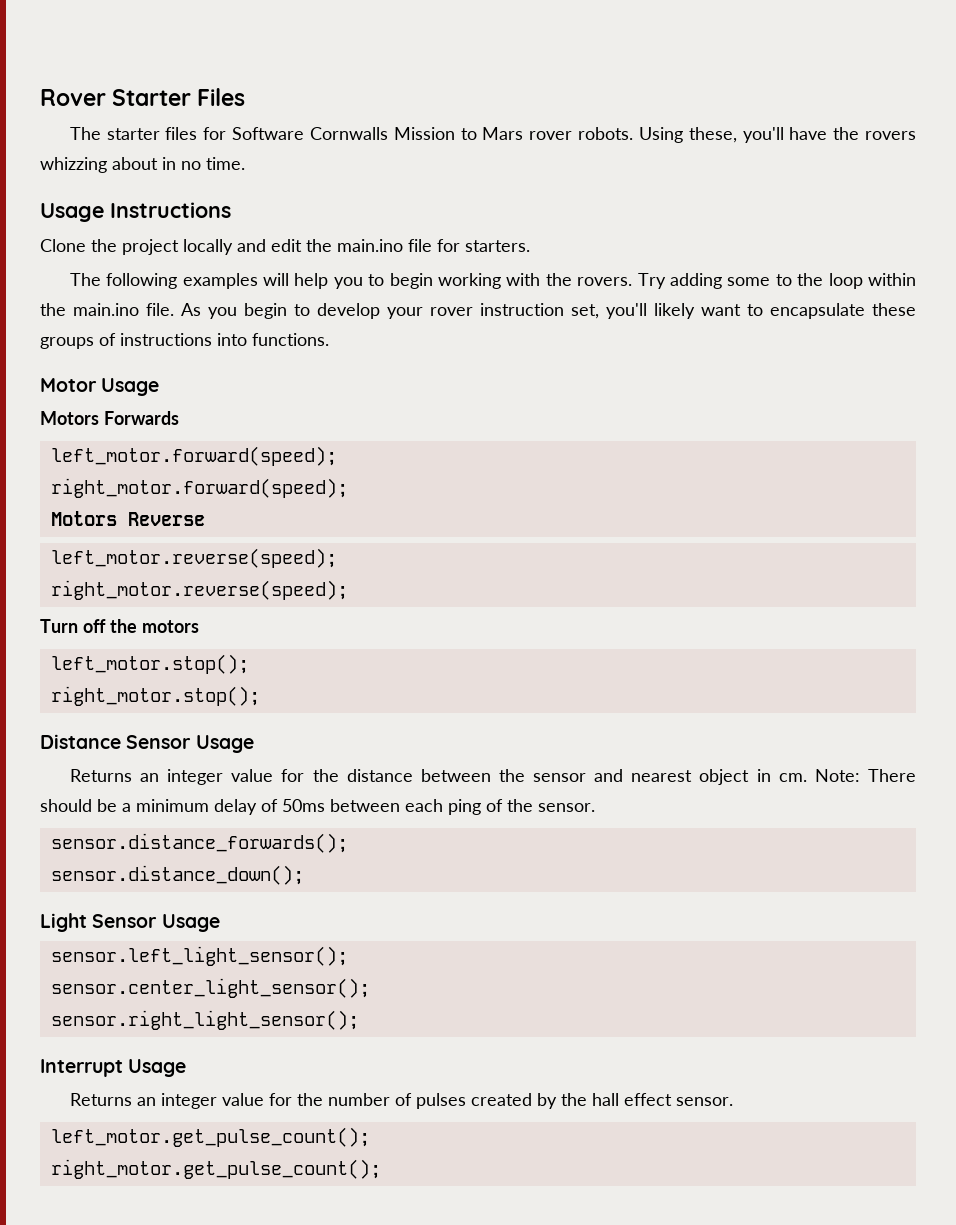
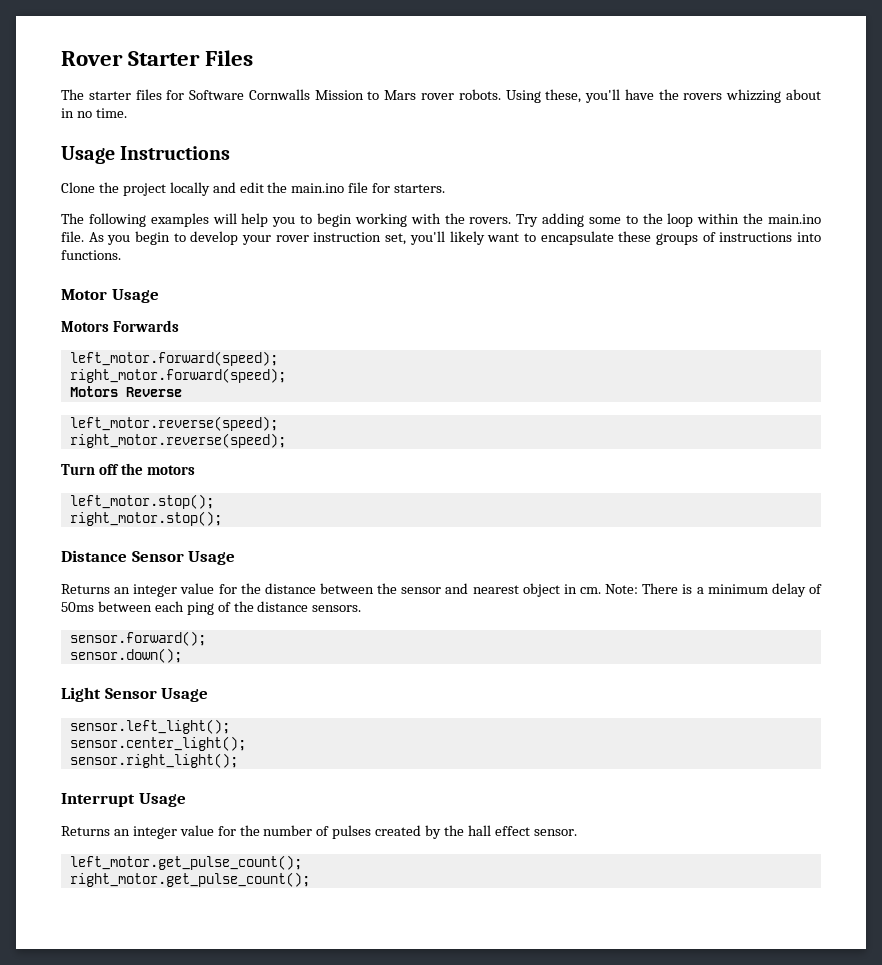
- Note: There should be a minimum delay of 50ms between each ping of the sensor.
- sensor.distance_forwards();
- sensor.distance_down();
+ Note: There is a minimum delay of 50ms between each ping of the distance sensors.
+ sensor.forward();
+ sensor.down();
- sensor.left_light_sensor();
- sensor.center_light_sensor();
- sensor.right_light_sensor();
+ sensor.left_light();
+ sensor.center_light();
+ sensor.right_light();

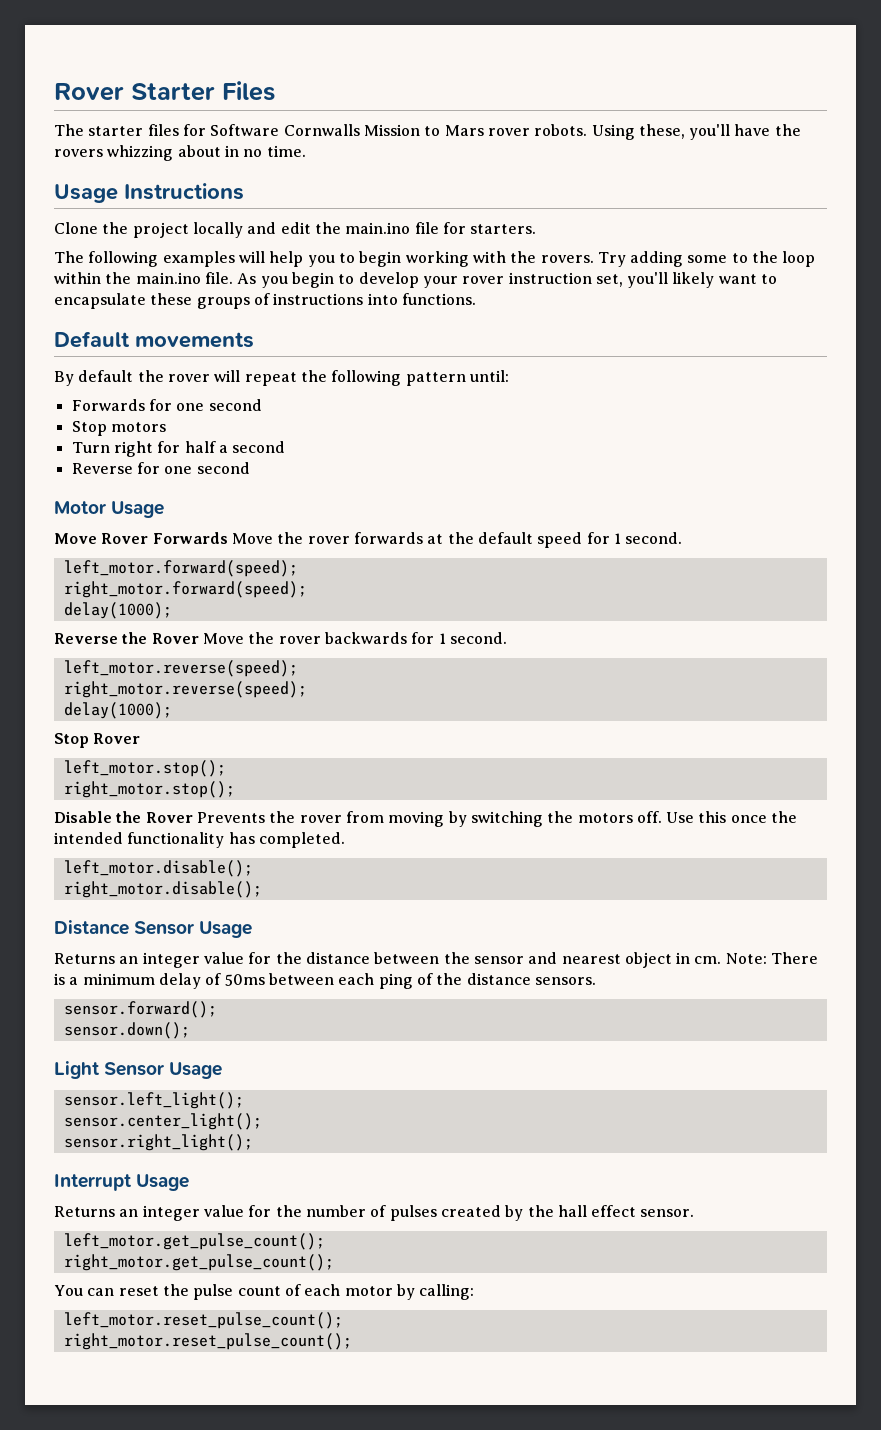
+ Default movements
+ By default the rover will repeat the following pattern until:
+ Forwards for one second
+ Stop motors
+ Turn right for half a second
+ Reverse for one second
- Motors Forwards
+ Move Rover Forwards Move the rover forwards at the default speed for 1 second.
  right_motor.forward(speed);
- Motors Reverse
+ delay(1000);
+ Reverse the Rover Move the rover backwards for 1 second.
  left_motor.reverse(speed);
  right_motor.reverse(speed);
- Turn off the motors
+ delay(1000);
+ Stop Rover
  left_motor.stop();
  right_motor.stop();
+ Disable the Rover Prevents the rover from moving by switching the motors off. Use this once the intended functionality has completed.
+ left_motor.disable();
+ right_motor.disable();
+ You can reset the pulse count of each motor by calling:
+ left_motor.reset_pulse_count();
+ right_motor.reset_pulse_count();

